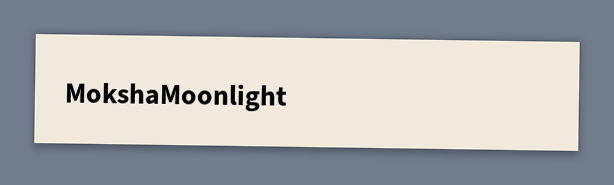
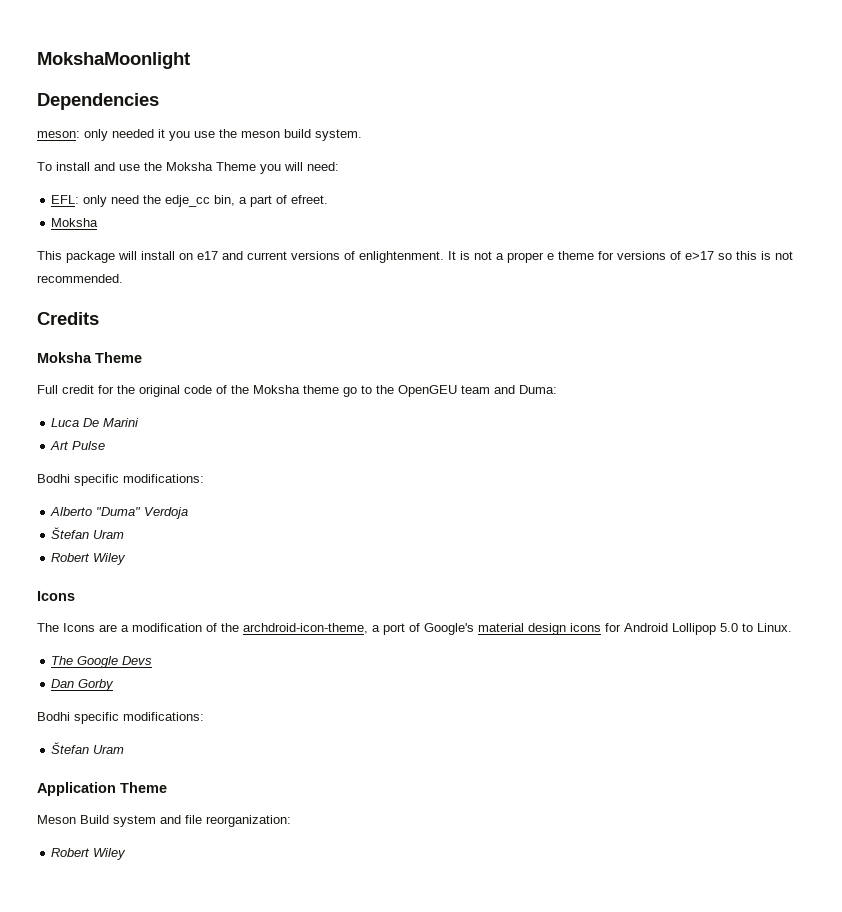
+ Dependencies
+ meson: only needed it you use the meson build system.
+ To install and use the Moksha Theme you will need:
+ EFL: only need the edje_cc bin, a part of efreet.
+ Moksha
+ This package will install on e17 and current versions of enlightenment. It is not a proper e theme for versions of e>17 so this is not recommended.
+ Credits
+ Moksha Theme
+ Full credit for the original code of the Moksha theme go to the OpenGEU team and Duma:
+ Luca De Marini
+ Art Pulse
+ Bodhi specific modifications:
+ Alberto "Duma" Verdoja
+ Štefan Uram
+ Robert Wiley
+ Icons
+ The Icons are a modification of the archdroid-icon-theme, a port of Google's material design icons for Android Lollipop 5.0 to Linux.
+ The Google Devs
+ Dan Gorby
+ Bodhi specific modifications:
+ Štefan Uram
+ Application Theme
+ Meson Build system and file reorganization:
+ Robert Wiley

